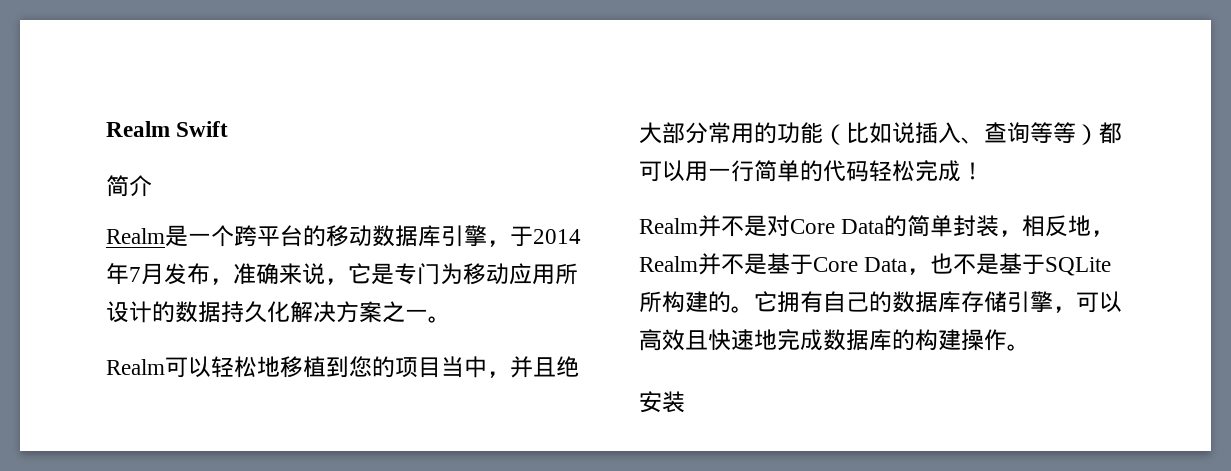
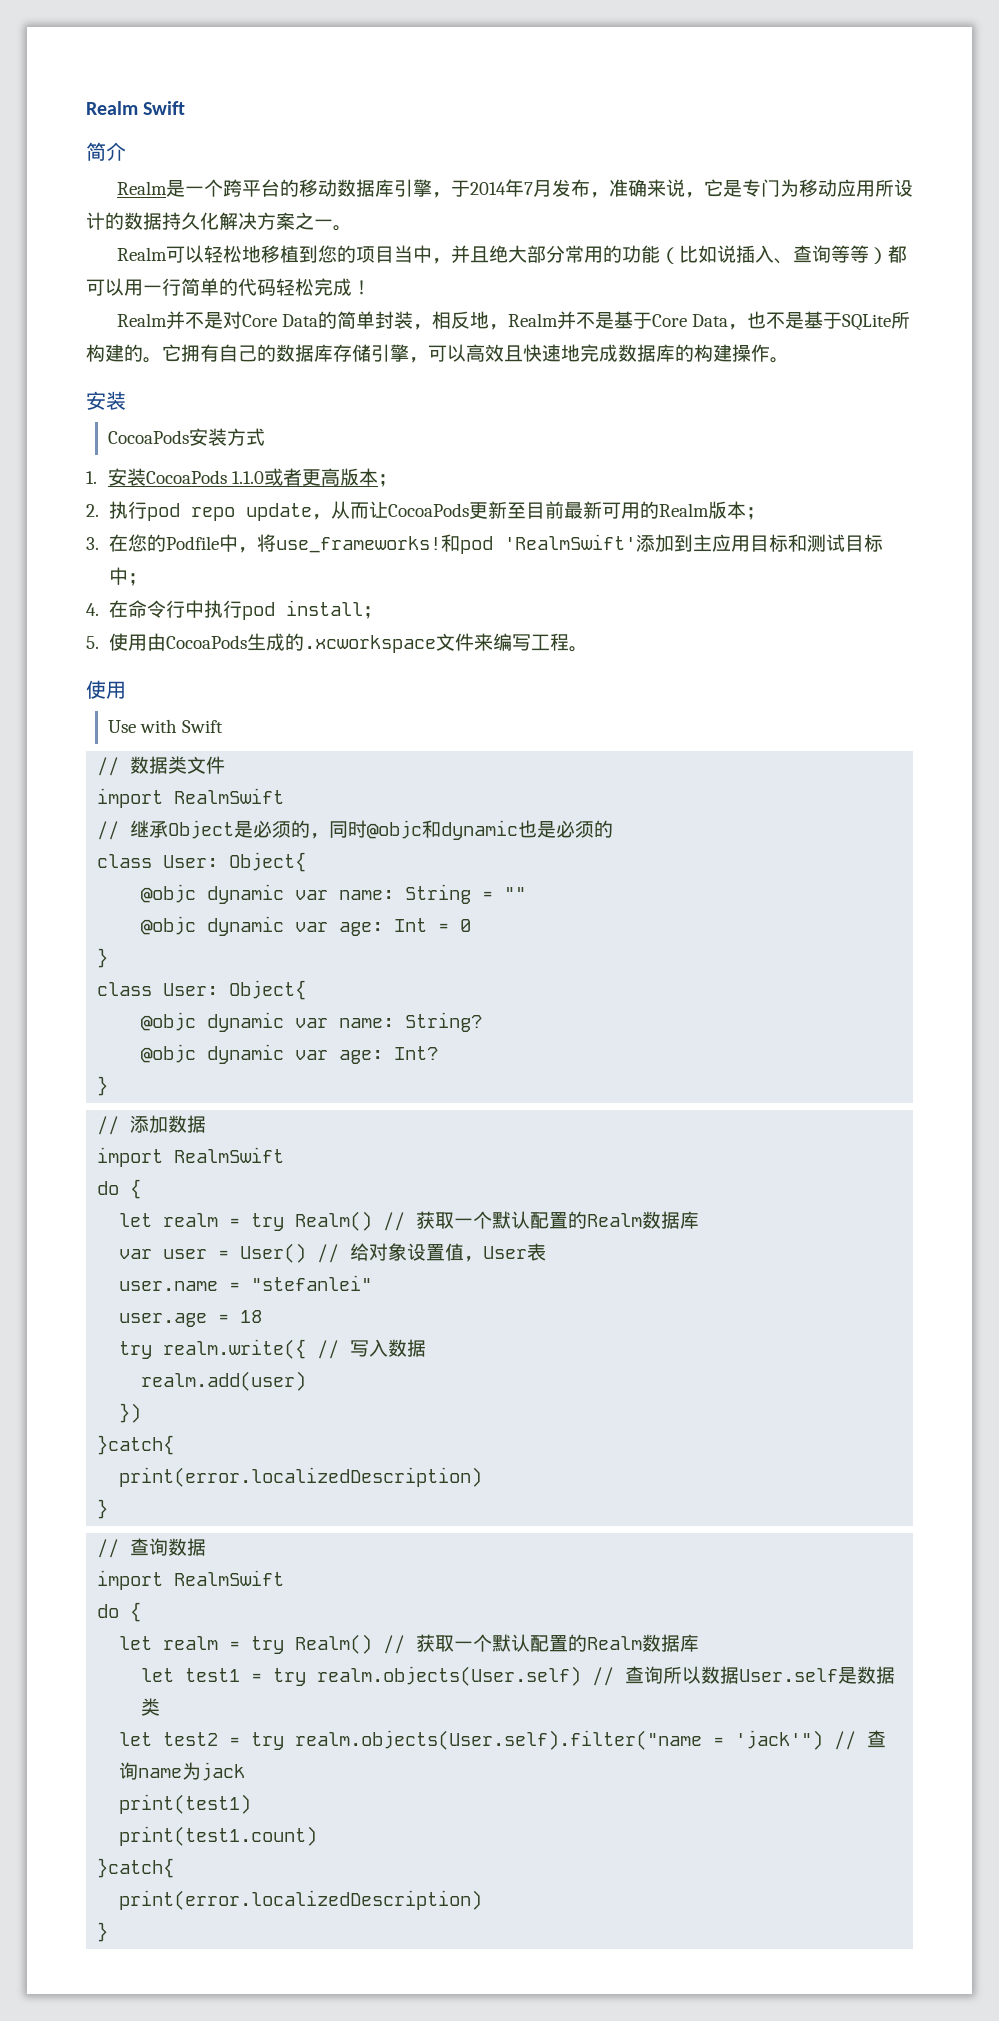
+ CocoaPods安装方式
+ 1.安装CocoaPods 1.1.0或者更高版本；
+ 2.执行pod repo update，从而让CocoaPods更新至目前最新可用的Realm版本；
+ 3.在您的Podfile中，将use_frameworks!和pod 'RealmSwift'添加到主应用目标和测试目标中；
+ 4.在命令行中执行pod install；
+ 5.使用由CocoaPods生成的.xcworkspace文件来编写工程。
+ 使用
+ Use with Swift
+ // 数据类文件
+ import RealmSwift
+ // 继承Object是必须的，同时@objc和dynamic也是必须的
+ class User: Object{
+ @objc dynamic var name: String = ""
+ @objc dynamic var age: Int = 0
+ }
+ class User: Object{
+ @objc dynamic var name: String?
+ @objc dynamic var age: Int?
+ }
+ // 添加数据
+ import RealmSwift
+ do {
+ let realm = try Realm() // 获取一个默认配置的Realm数据库
+ var user = User() // 给对象设置值，User表
+ user.name = "stefanlei"
+ user.age = 18
+ try realm.write({ // 写入数据
+ realm.add(user)
+ })
+ }catch{
+ print(error.localizedDescription)
+ }
+ // 查询数据
+ import RealmSwift
+ do {
+ let realm = try Realm() // 获取一个默认配置的Realm数据库
+ let test1 = try realm.objects(User.self) // 查询所以数据User.self是数据类
+ let test2 = try realm.objects(User.self).filter("name = 'jack'") // 查询name为jack
+ print(test1)
+ print(test1.count)
+ }catch{
+ print(error.localizedDescription)
+ }

